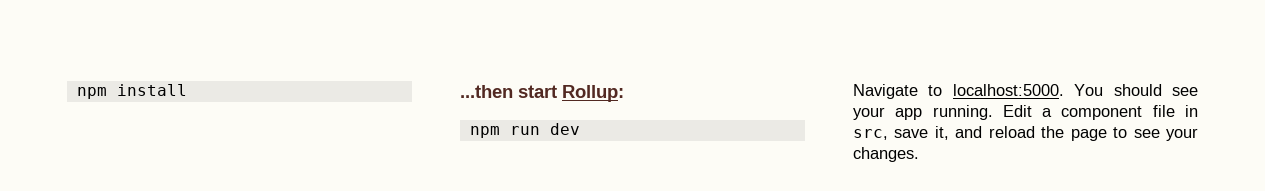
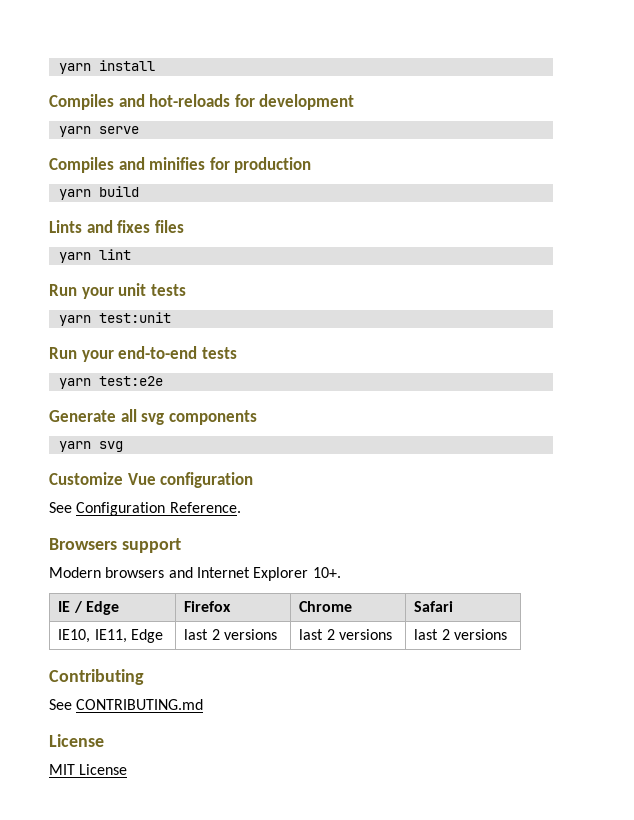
- npm install
+ yarn install
- ...then start Rollup:
- npm run dev
- Navigate to localhost:5000. You should see your app running. Edit a component file in src, save it, and reload the page to see your changes.
+ Compiles and hot-reloads for development
+ yarn serve
+ Compiles and minifies for production
+ yarn build
+ Lints and fixes files
+ yarn lint
+ Run your unit tests
+ yarn test:unit
+ Run your end-to-end tests
+ yarn test:e2e
+ Generate all svg components
+ yarn svg
+ Customize Vue configuration
+ See Configuration Reference.
+ Browsers support
+ Modern browsers and Internet Explorer 10+.
+ IE / Edge | Firefox | Chrome | Safari
+ IE10, IE11, Edge | last 2 versions | last 2 versions | last 2 versions
+ Contributing
+ See CONTRIBUTING.md
+ License
+ MIT License

